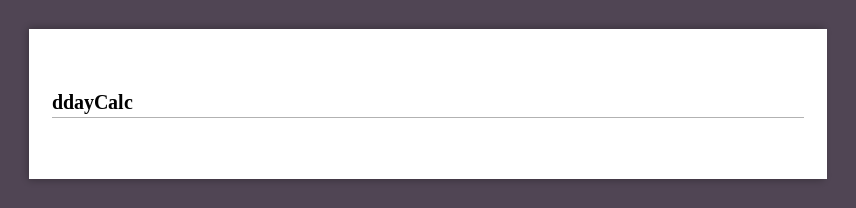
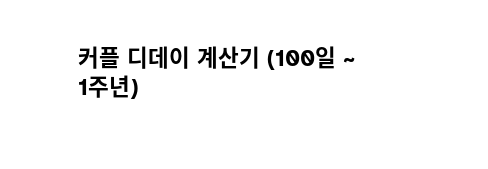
- ddayCalc
+ 커플 디데이 계산기 (100일 ~ 1주년)

